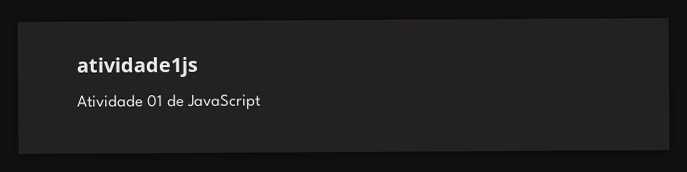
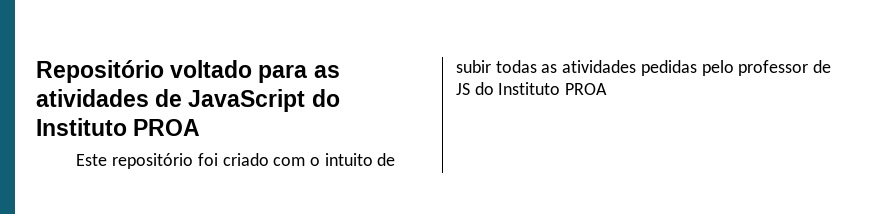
- atividade1js
- Atividade 01 de JavaScript
+ Repositório voltado para as atividades de JavaScript do Instituto PROA
+ Este repositório foi criado com o intuito de subir todas as atividades pedidas pelo professor de JS do Instituto PROA

